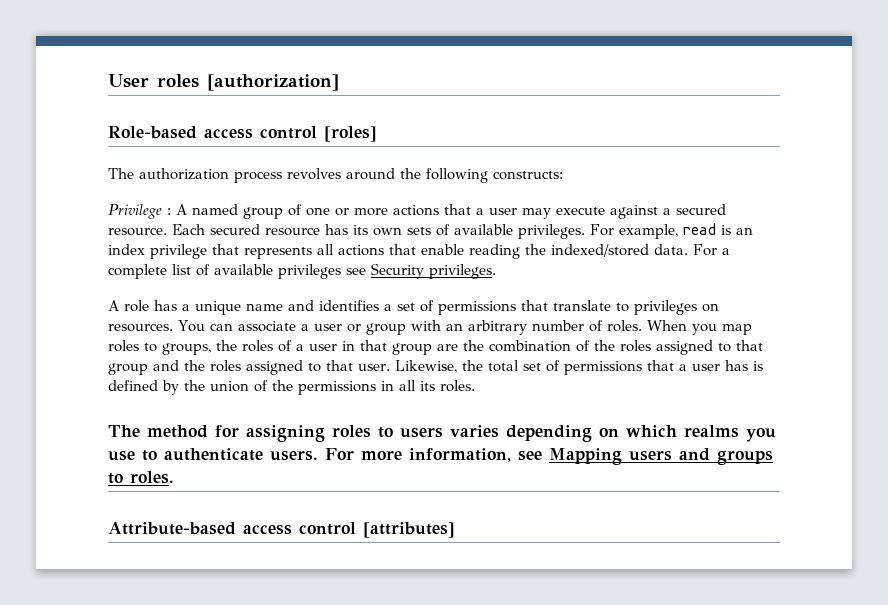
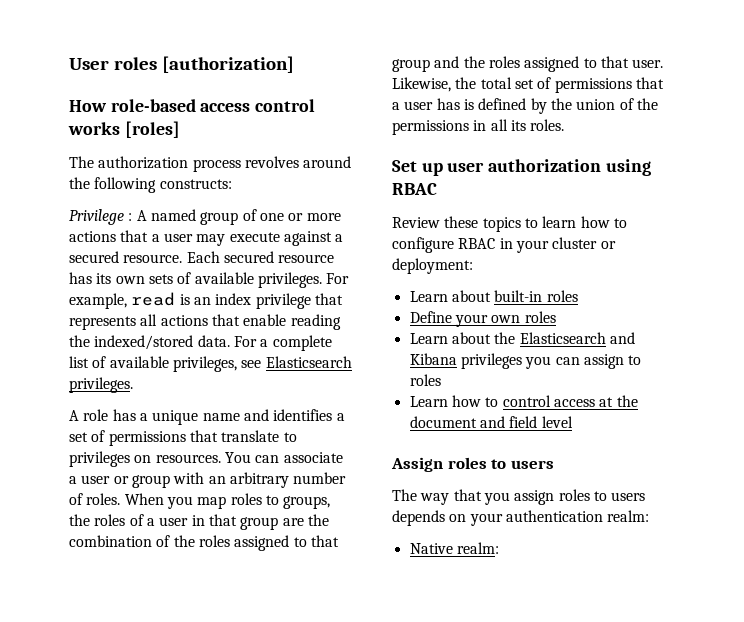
- Role-based access control [roles]
+ How role-based access control works [roles]
- For a complete list of available privileges see Security privileges.
+ For a complete list of available privileges, see Elasticsearch privileges.
- The method for assigning roles to users varies depending on which realms you use to authenticate users. For more information, see Mapping users and groups to roles.
- Attribute-based access control [attributes]
+ Set up user authorization using RBAC
+ Review these topics to learn how to configure RBAC in your cluster or deployment:
+ Learn about built-in roles
+ Define your own roles
+ Learn about the Elasticsearch and Kibana privileges you can assign to roles
+ Learn how to control access at the document and field level
+ Assign roles to users
+ The way that you assign roles to users depends on your authentication realm:
+ Native realm:

